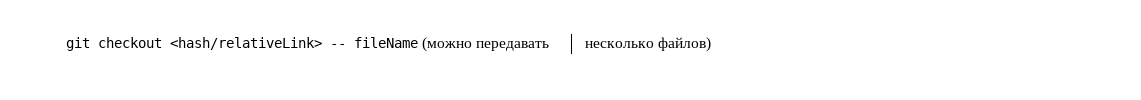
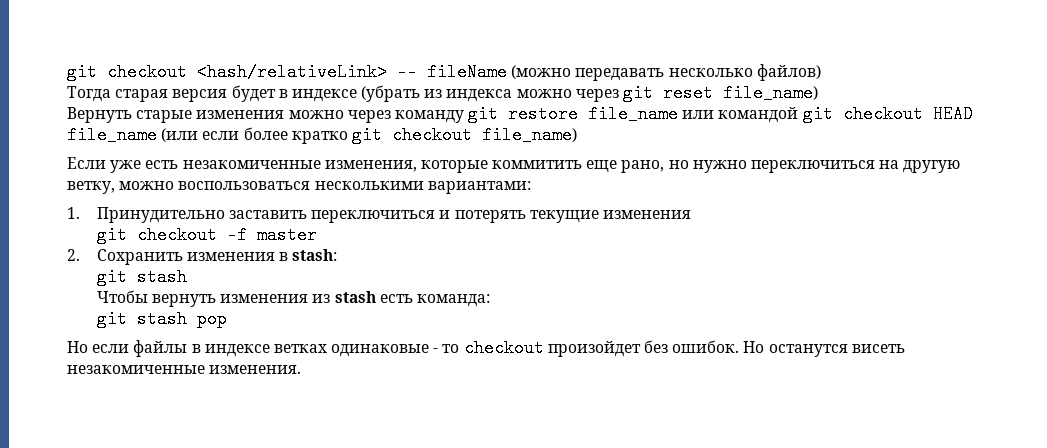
+ Тогда старая версия будет в индексе (убрать из индекса можно через git reset file_name)
+ Вернуть старые изменения можно через команду git restore file_name или командой git checkout HEAD file_name (или если более кратко git checkout file_name)
+ Если уже есть незакомиченные изменения, которые коммитить еще рано, но нужно переключиться на другую ветку, можно воспользоваться несколькими вариантами:
+ 1. Принудительно заставить переключиться и потерять текущие изменения
+ git checkout -f master
+ 2. Сохранить изменения в stash:
+ git stash
+ Чтобы вернуть изменения из stash есть команда:
+ git stash pop
+ Но если файлы в индексе ветках одинаковые - то checkout произойдет без ошибок. Но останутся висеть незакомиченные изменения.

